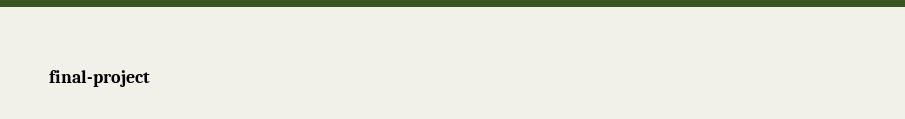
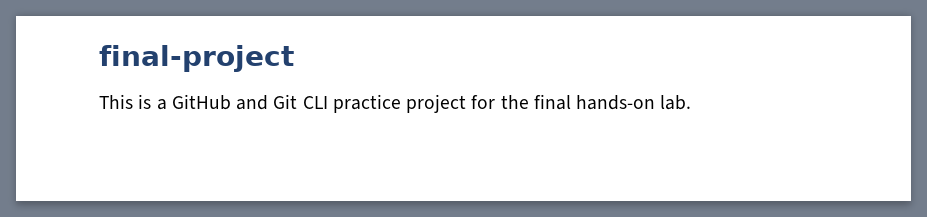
+ This is a GitHub and Git CLI practice project for the final hands-on lab.

